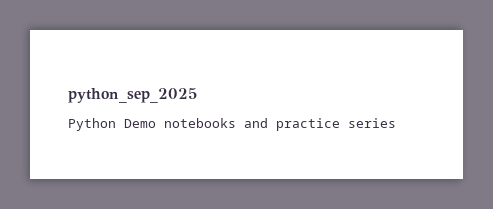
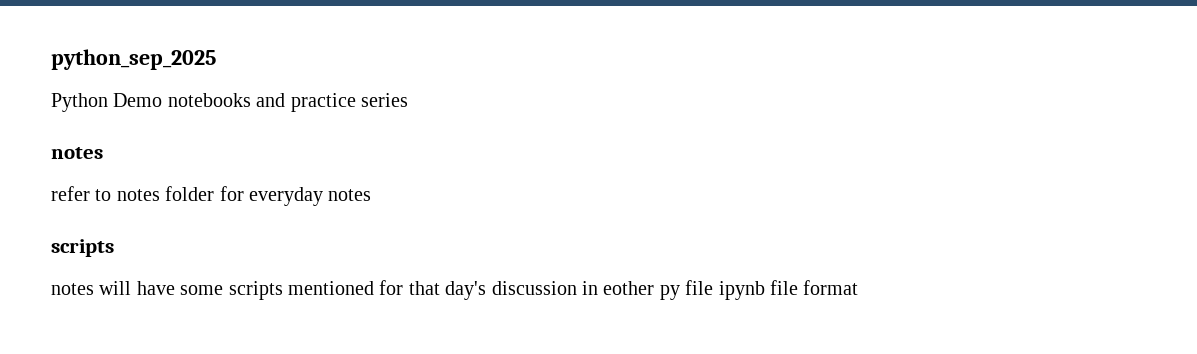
  Python Demo notebooks and practice series
+ notes
+ refer to notes folder for everyday notes
+ scripts
+ notes will have some scripts mentioned for that day's discussion in eother py file ipynb file format

